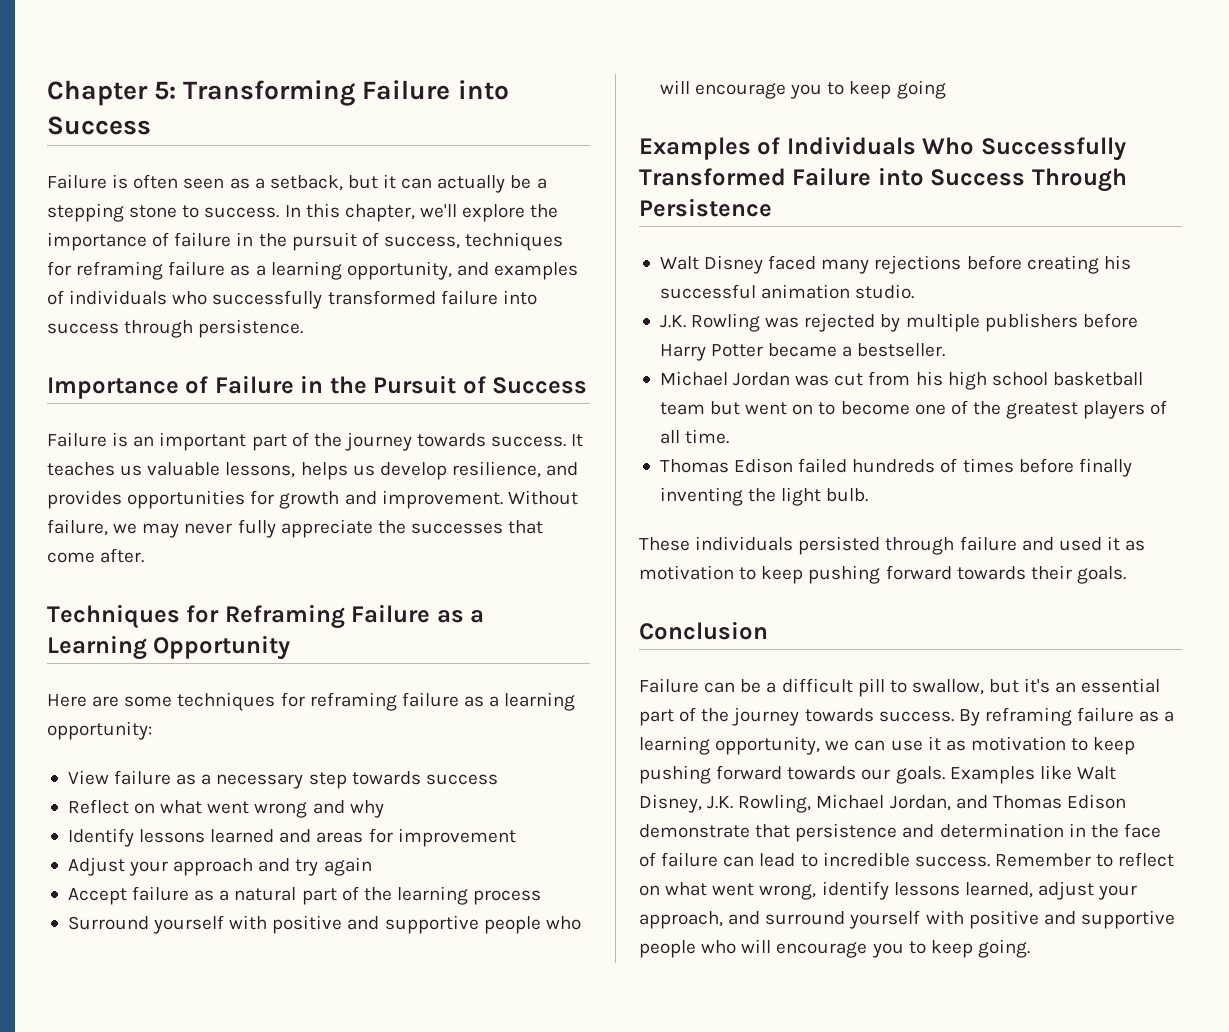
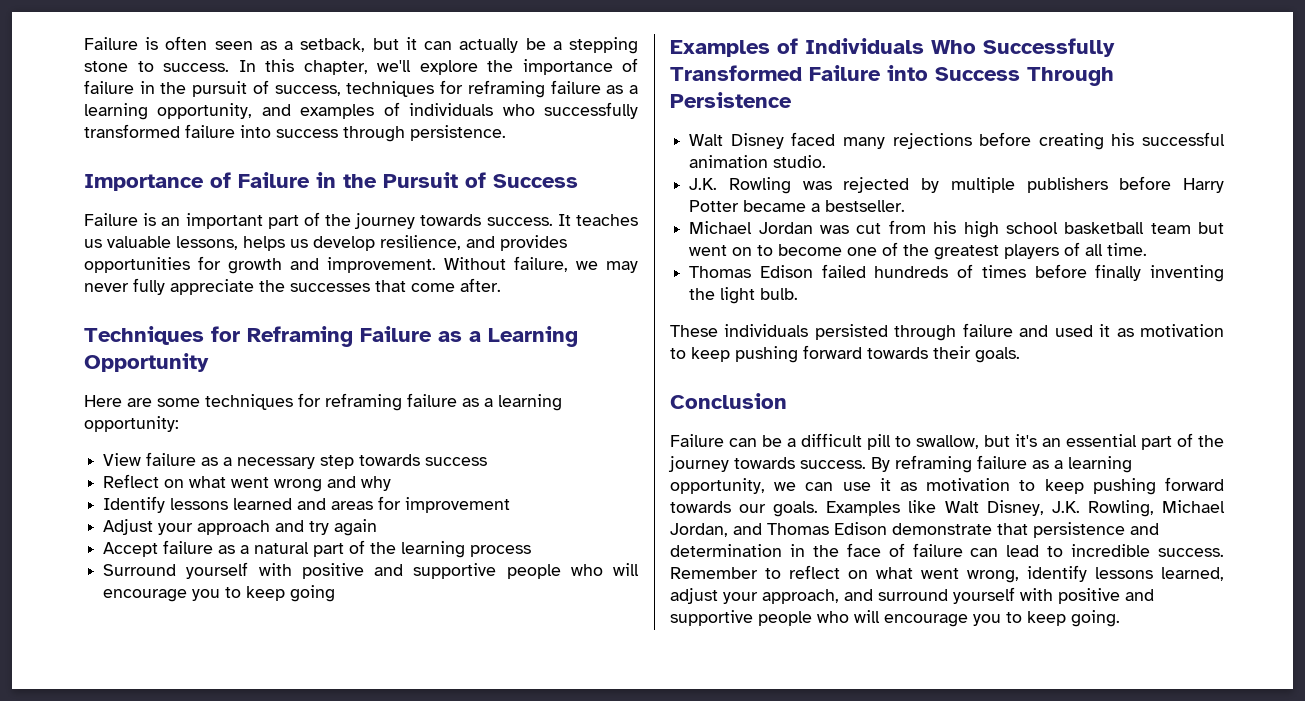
- Chapter 5: Transforming Failure into Success

